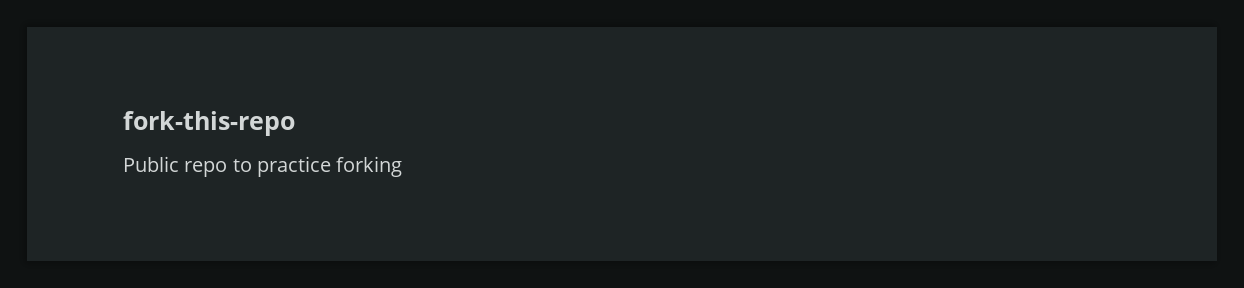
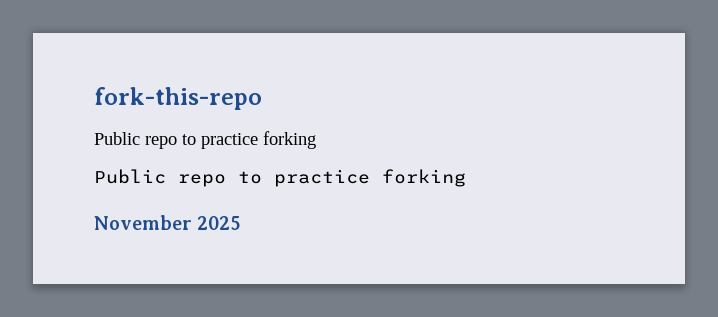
  fork-this-repo
  Public repo to practice forking
+ Public repo to practice forking
+ November 2025

